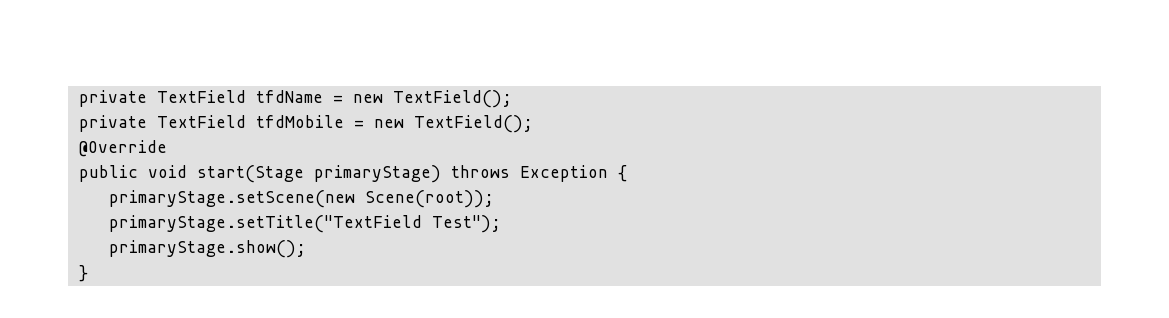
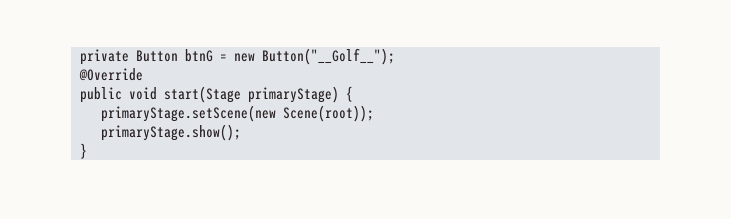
- private TextField tfdName = new TextField();
- private TextField tfdMobile = new TextField();
+ private Button btnG = new Button("__Golf__");
- public void start(Stage primaryStage) throws Exception {
+ public void start(Stage primaryStage) {
- primaryStage.setTitle("TextField Test");

